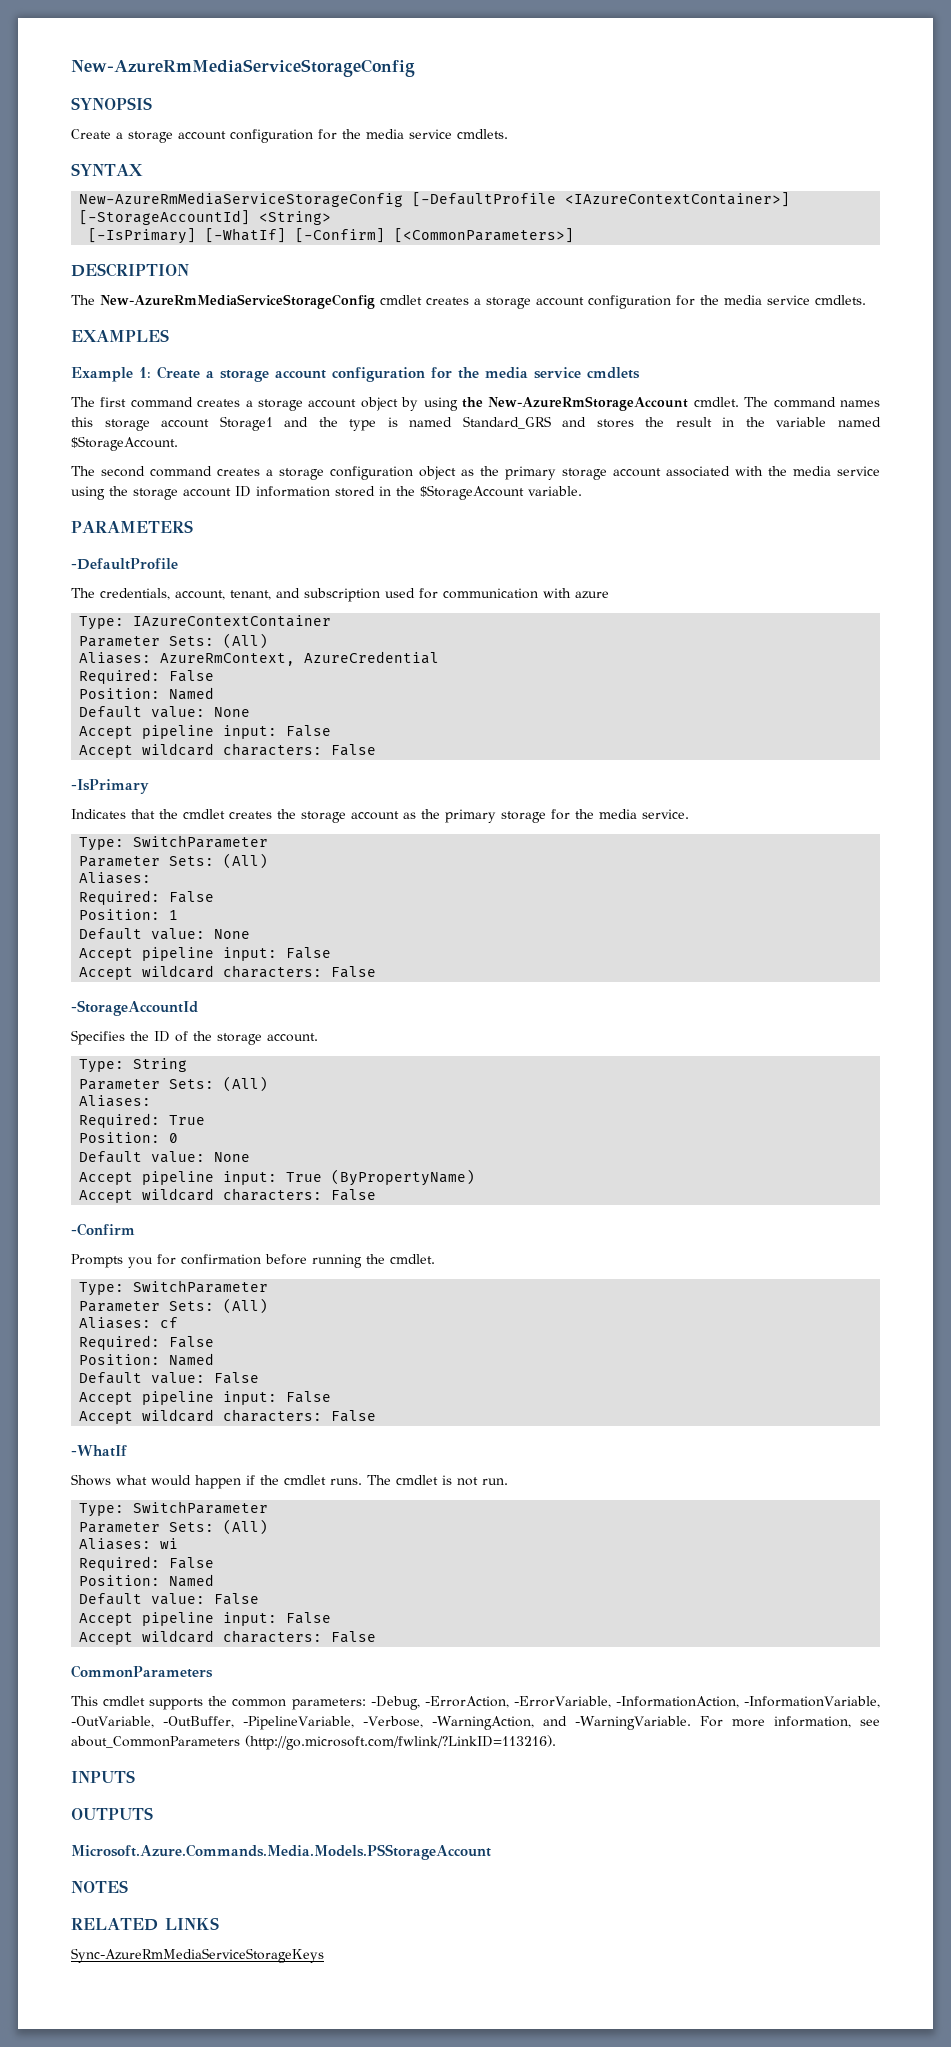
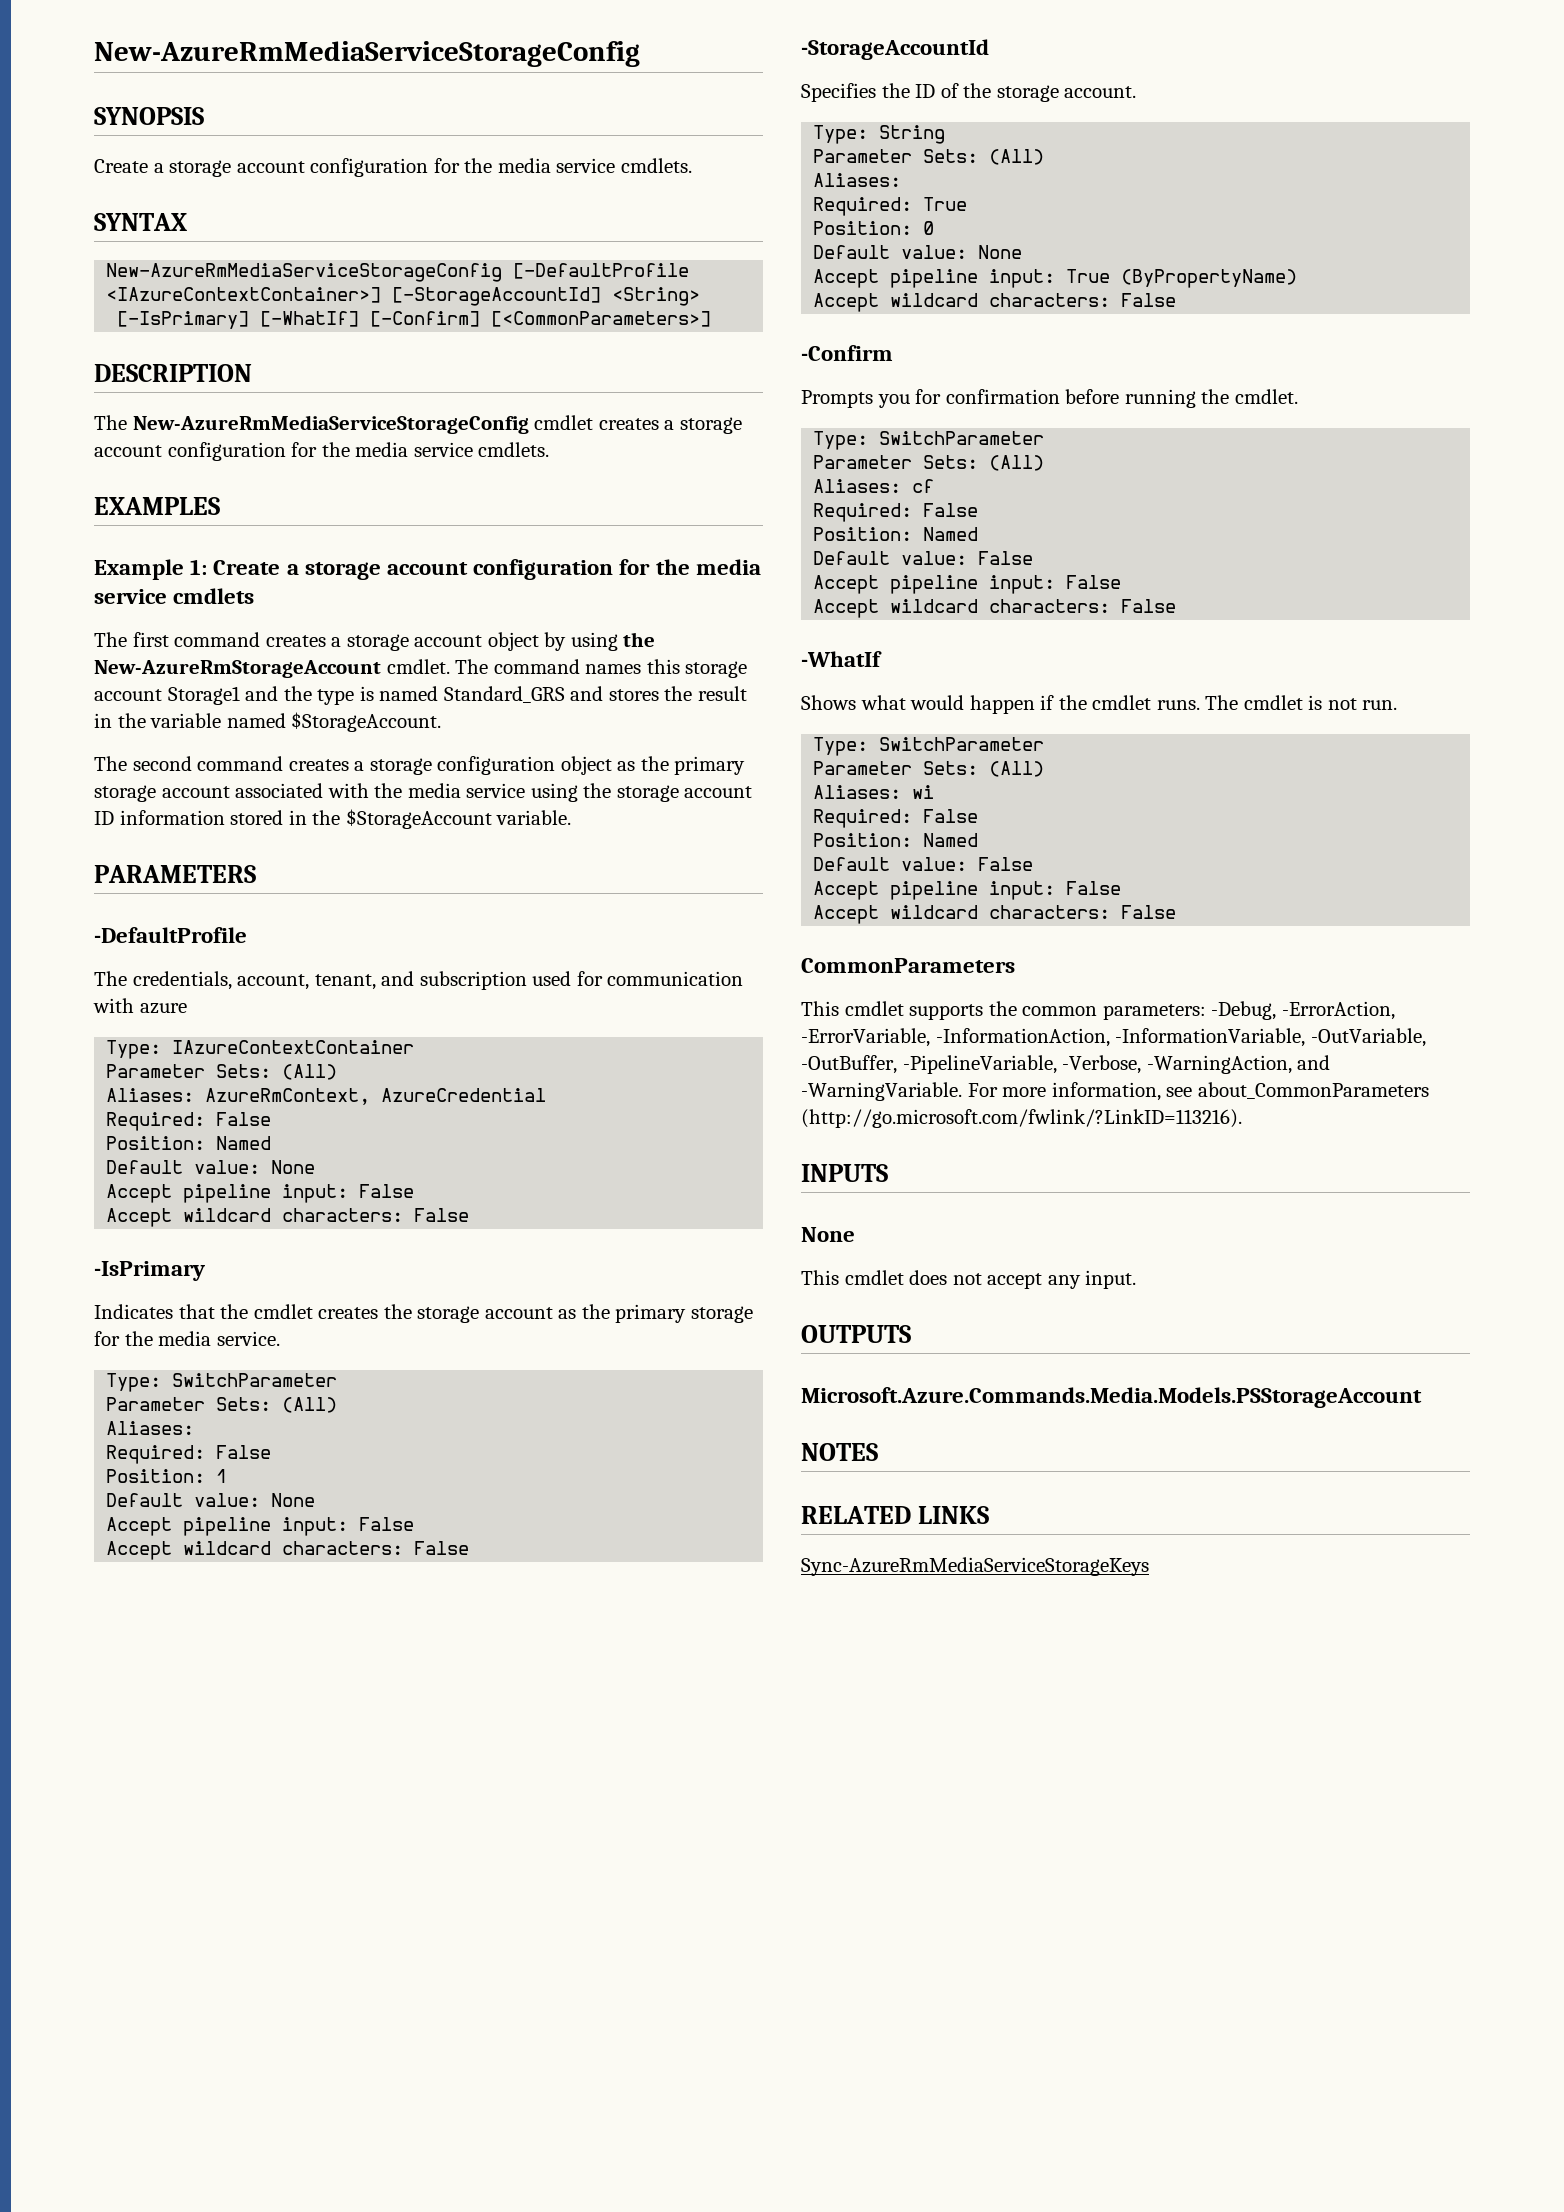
  INPUTS
+ None
+ This cmdlet does not accept any input.

